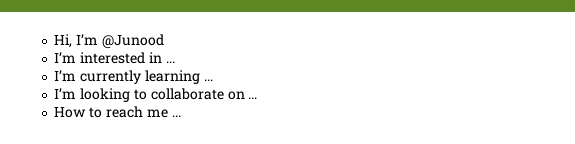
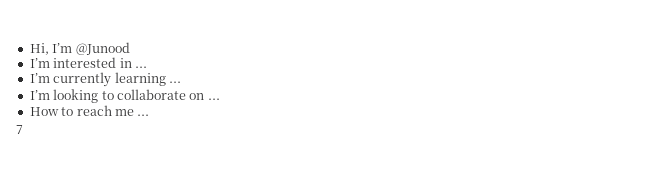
+ 7

